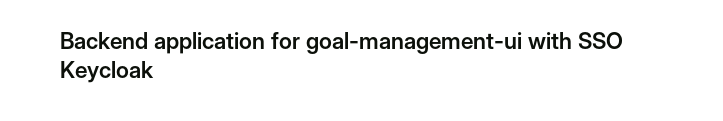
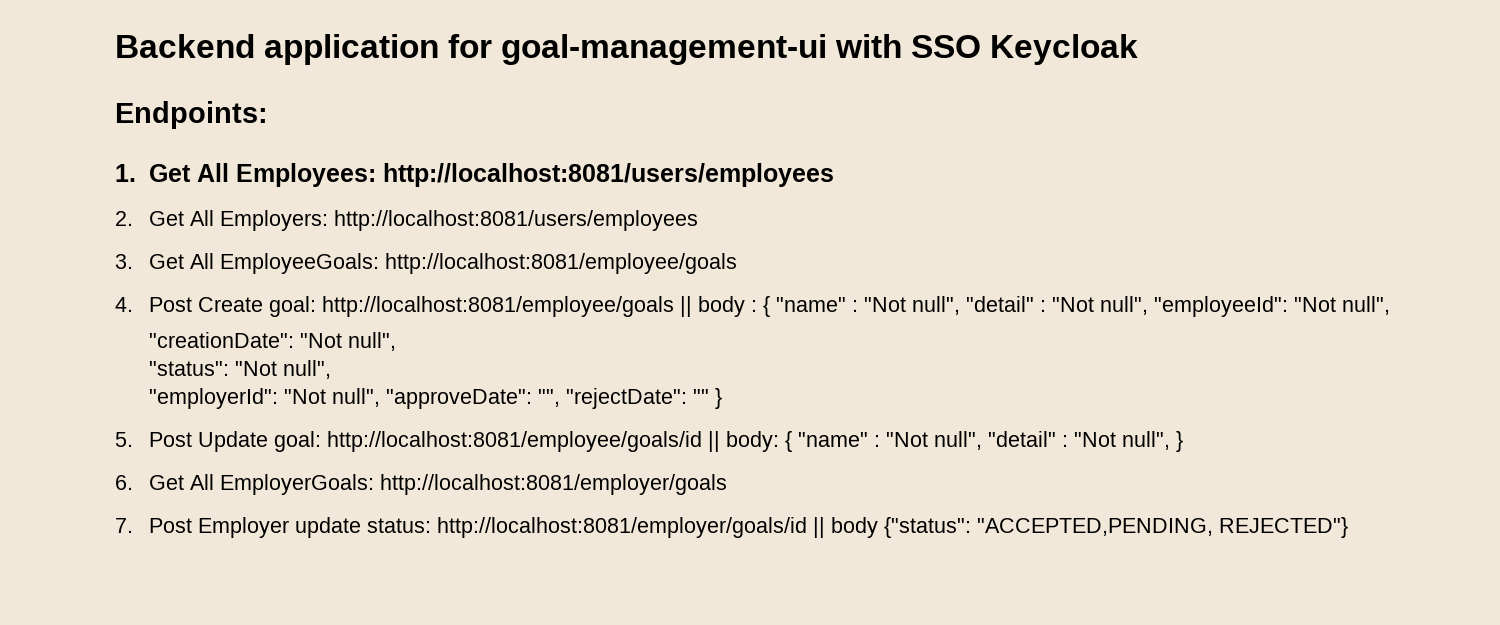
+ Endpoints:
+ 1. Get All Employees: http://localhost:8081/users/employees
+ 2. Get All Employers: http://localhost:8081/users/employees
+ 3. Get All EmployeeGoals: http://localhost:8081/employee/goals
+ 4. Post Create goal: http://localhost:8081/employee/goals || body : { "name" : "Not null", "detail" : "Not null", "employeeId": "Not null",
+ "creationDate": "Not null",
+ "status": "Not null",
+ "employerId": "Not null", "approveDate": "", "rejectDate": "" }
+ 5. Post Update goal: http://localhost:8081/employee/goals/id || body: { "name" : "Not null", "detail" : "Not null", }
+ 6. Get All EmployerGoals: http://localhost:8081/employer/goals
+ 7. Post Employer update status: http://localhost:8081/employer/goals/id || body {"status": "ACCEPTED,PENDING, REJECTED"}

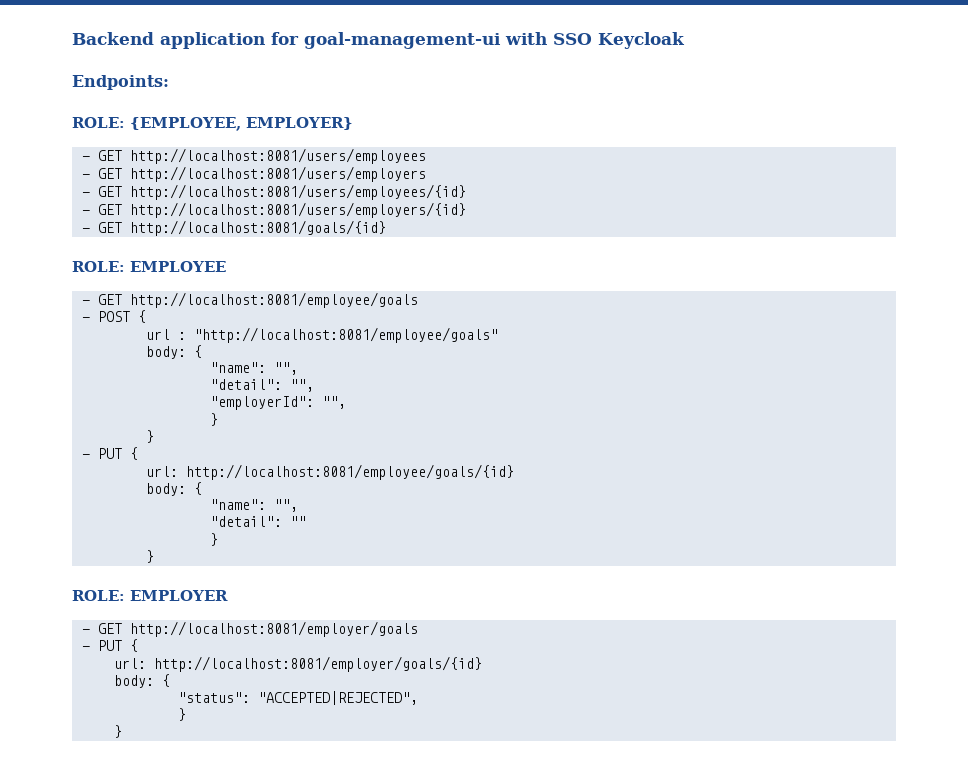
- 1. Get All Employees: http://localhost:8081/users/employees
- 2. Get All Employers: http://localhost:8081/users/employees
- 3. Get All EmployeeGoals: http://localhost:8081/employee/goals
- 4. Post Create goal: http://localhost:8081/employee/goals || body : { "name" : "Not null", "detail" : "Not null", "employeeId": "Not null",
- "creationDate": "Not null",
- "status": "Not null",
- "employerId": "Not null", "approveDate": "", "rejectDate": "" }
- 5. Post Update goal: http://localhost:8081/employee/goals/id || body: { "name" : "Not null", "detail" : "Not null", }
- 6. Get All EmployerGoals: http://localhost:8081/employer/goals
- 7. Post Employer update status: http://localhost:8081/employer/goals/id || body {"status": "ACCEPTED,PENDING, REJECTED"}
+ ROLE: {EMPLOYEE, EMPLOYER}
+ - GET http://localhost:8081/users/employees
+ - GET http://localhost:8081/users/employers
+ - GET http://localhost:8081/users/employees/{id}
+ - GET http://localhost:8081/users/employers/{id}
+ - GET http://localhost:8081/goals/{id}
+ ROLE: EMPLOYEE
+ - GET http://localhost:8081/employee/goals
+ - POST {
+ url : "http://localhost:8081/employee/goals"
+ body: {
+ "name": "",
+ "detail": "",
+ "employerId": "",
+ }
+ }
+ - PUT {
+ url: http://localhost:8081/employee/goals/{id}
+ body: {
+ "name": "",
+ "detail": ""
+ }
+ }
+ ROLE: EMPLOYER
+ - GET http://localhost:8081/employer/goals
+ - PUT {
+ url: http://localhost:8081/employer/goals/{id}
+ body: {
+ "status": "ACCEPTED|REJECTED",
+ }
+ }

